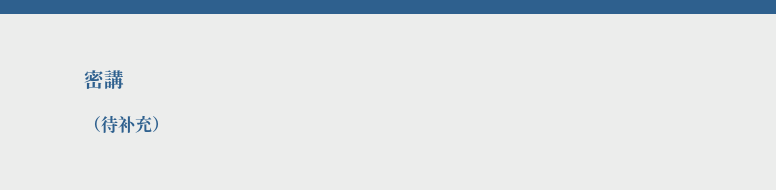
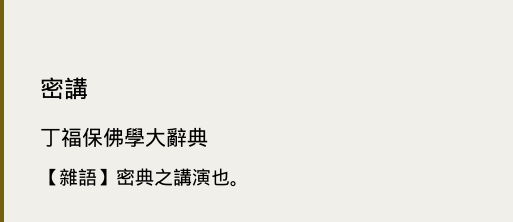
- （待补充）
+ 丁福保佛學大辭典
+ 【雜語】密典之講演也。

